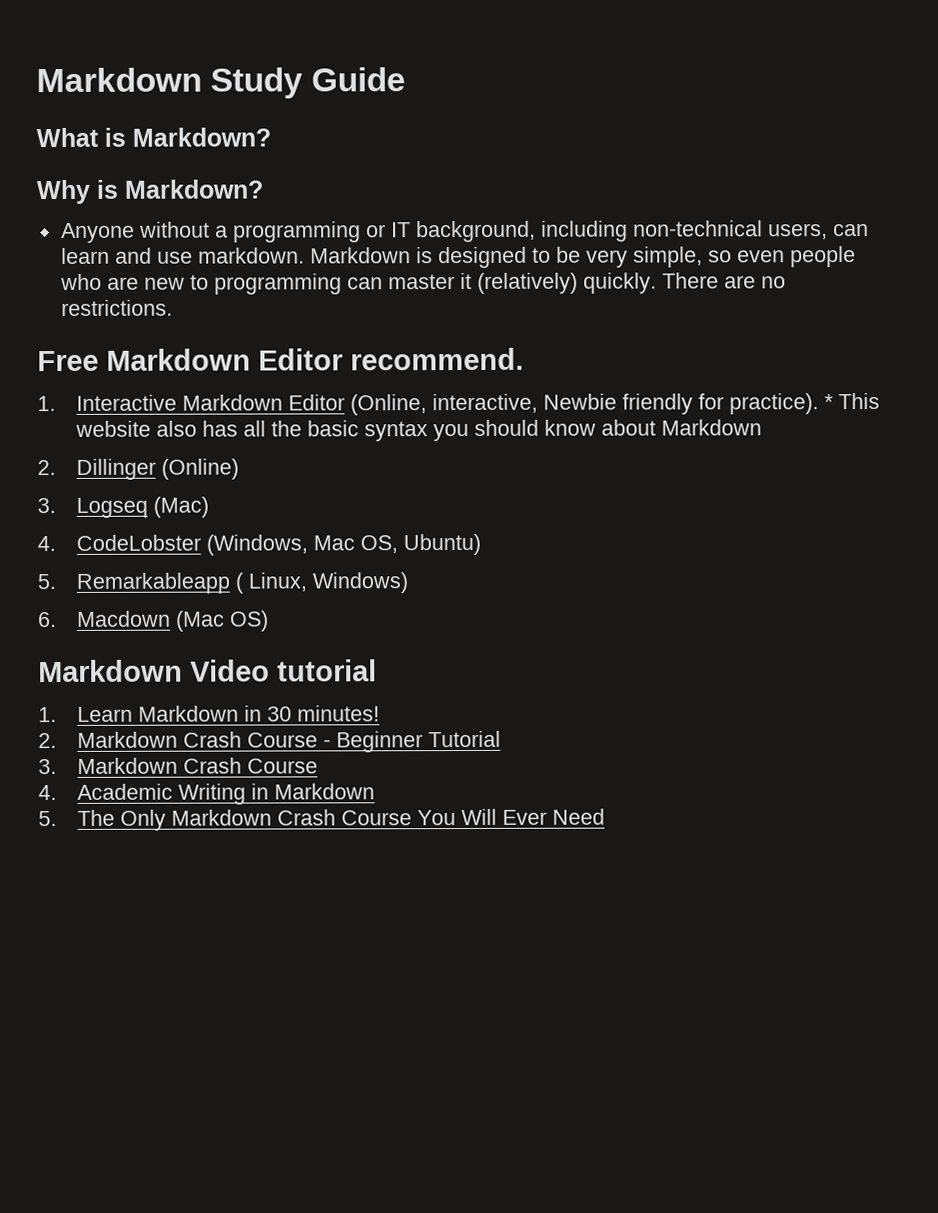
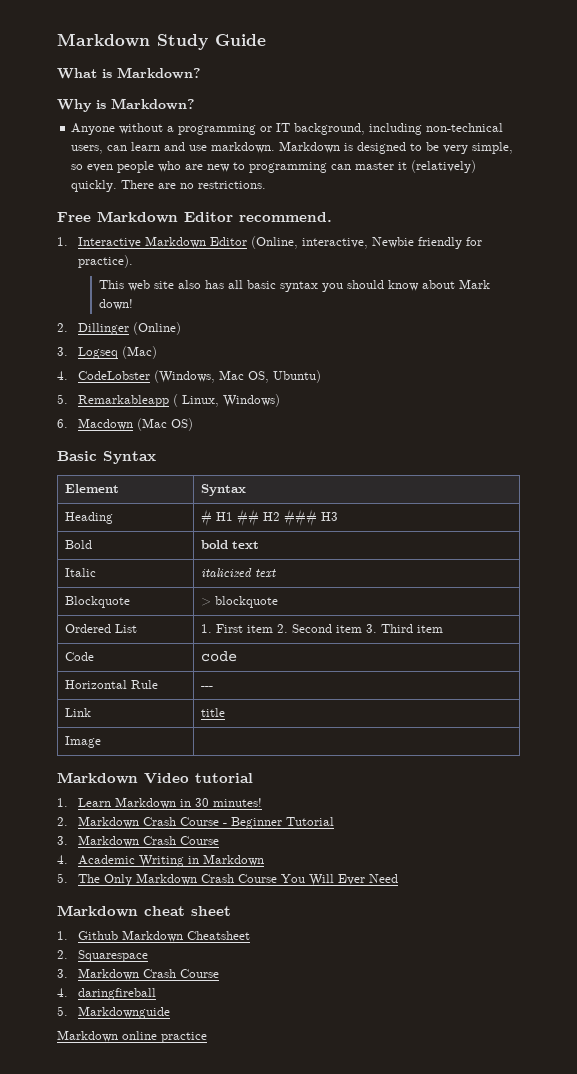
- 1. Interactive Markdown Editor (Online, interactive, Newbie friendly for practice). * This website also has all the basic syntax you should know about Markdown
+ 1. Interactive Markdown Editor (Online, interactive, Newbie friendly for practice).
+ This web site also has all basic syntax you should know about Mark down!
+ Basic Syntax
+ Element | Syntax
+ Heading | # H1 ## H2 ### H3
+ Bold | bold text
+ Italic | italicized text
+ Blockquote | > blockquote
+ Ordered List | 1. First item 2. Second item 3. Third item
+ Code | code
+ Horizontal Rule | ---
+ Link | title
+ Image |
+ Markdown cheat sheet
+ 1. Github Markdown Cheatsheet
+ 2. Squarespace
+ 3. Markdown Crash Course
+ 4. daringfireball
+ 5. Markdownguide
+ Markdown online practice

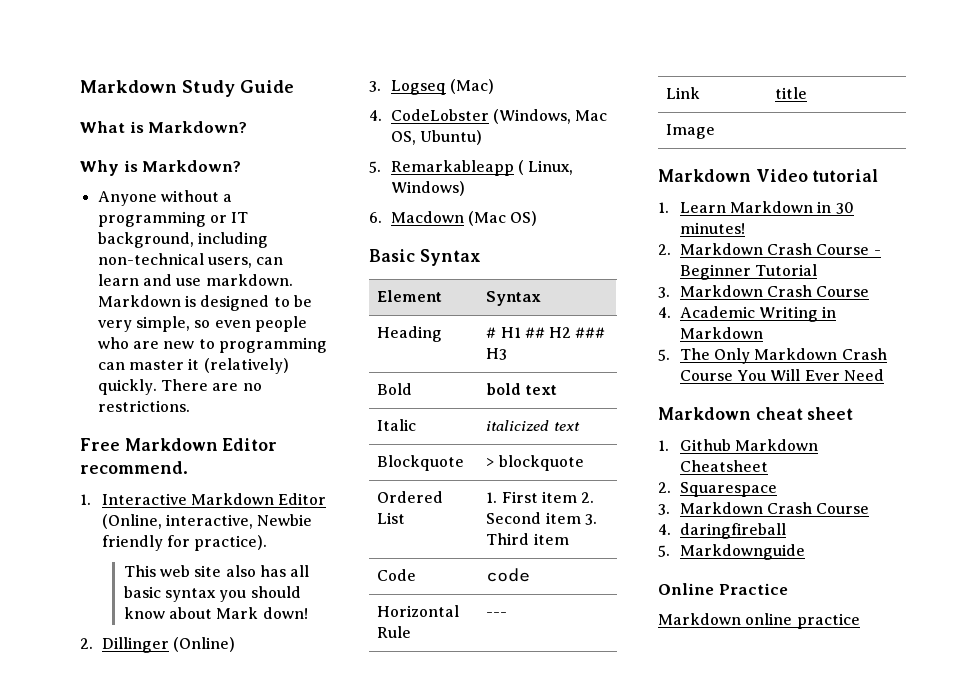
+ Online Practice

